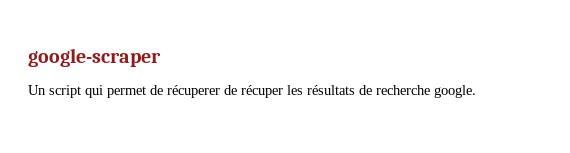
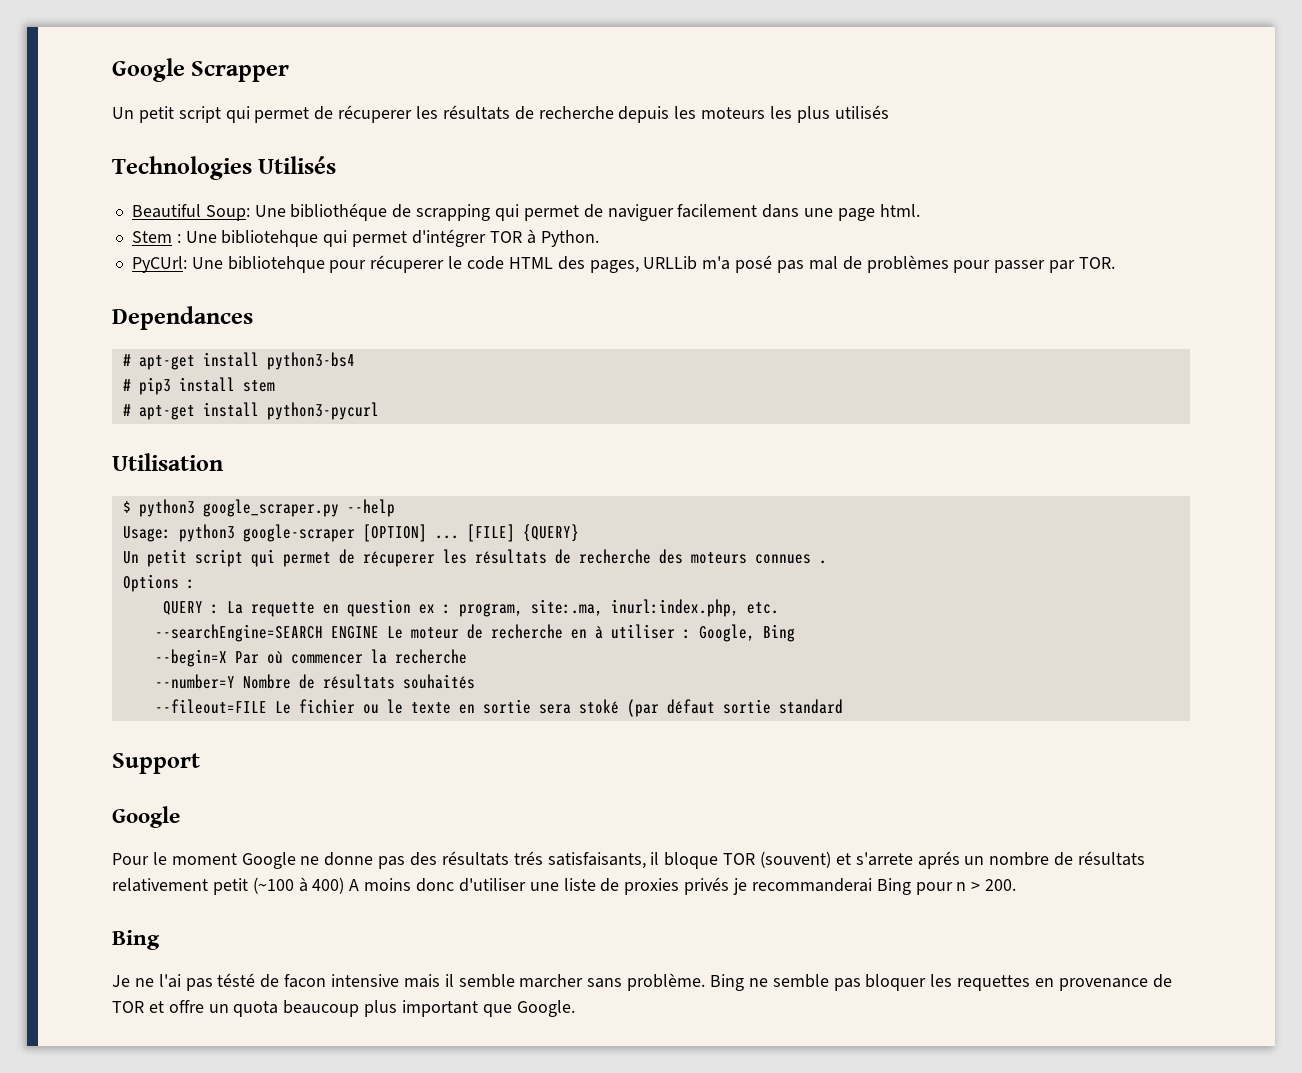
- google-scraper
- Un script qui permet de récuperer de récuper les résultats de recherche google.
+ Google Scrapper
+ Un petit script qui permet de récuperer les résultats de recherche depuis les moteurs les plus utilisés
+ Technologies Utilisés
+ Beautiful Soup: Une bibliothéque de scrapping qui permet de naviguer facilement dans une page html.
+ Stem : Une bibliotehque qui permet d'intégrer TOR à Python.
+ PyCUrl: Une bibliotehque pour récuperer le code HTML des pages, URLLib m'a posé pas mal de problèmes pour passer par TOR.
+ Dependances
+ # apt-get install python3-bs4
+ # pip3 install stem
+ # apt-get install python3-pycurl
+ Utilisation
+ $ python3 google_scraper.py --help
+ Usage: python3 google-scraper [OPTION] ... [FILE] {QUERY}
+ Un petit script qui permet de récuperer les résultats de recherche des moteurs connues .
+ Options :
+ QUERY : La requette en question ex : program, site:.ma, inurl:index.php, etc.
+ --searchEngine=SEARCH ENGINE Le moteur de recherche en à utiliser : Google, Bing
+ --begin=X Par où commencer la recherche
+ --number=Y Nombre de résultats souhaités
+ --fileout=FILE Le fichier ou le texte en sortie sera stoké (par défaut sortie standard
+ Support
+ Google
+ Pour le moment Google ne donne pas des résultats trés satisfaisants, il bloque TOR (souvent) et s'arrete aprés un nombre de résultats relativement petit (~100 à 400) A moins donc d'utiliser une liste de proxies privés je recommanderai Bing pour n > 200.
+ Bing
+ Je ne l'ai pas tésté de facon intensive mais il semble marcher sans problème. Bing ne semble pas bloquer les requettes en provenance de TOR et offre un quota beaucoup plus important que Google.

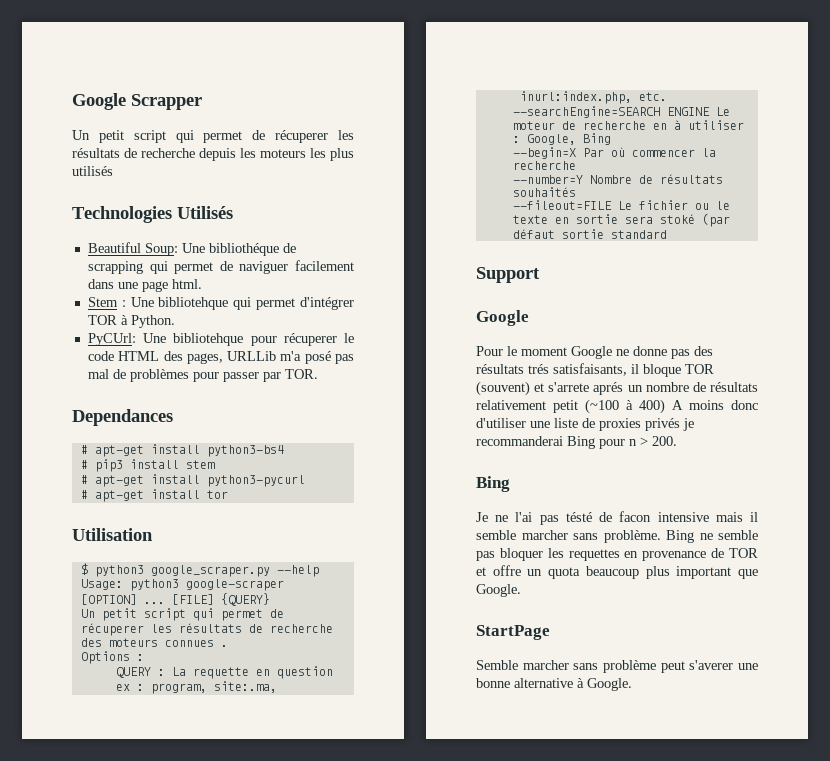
+ # apt-get install tor
+ StartPage
+ Semble marcher sans problème peut s'averer une bonne alternative à Google.

